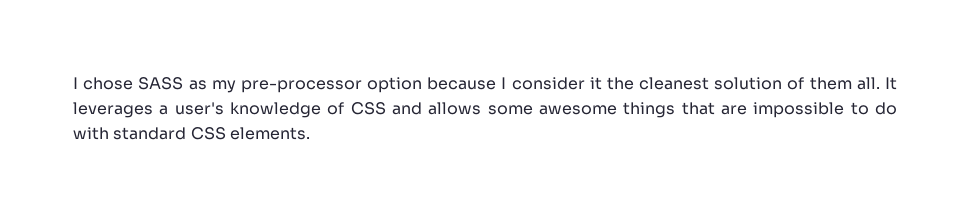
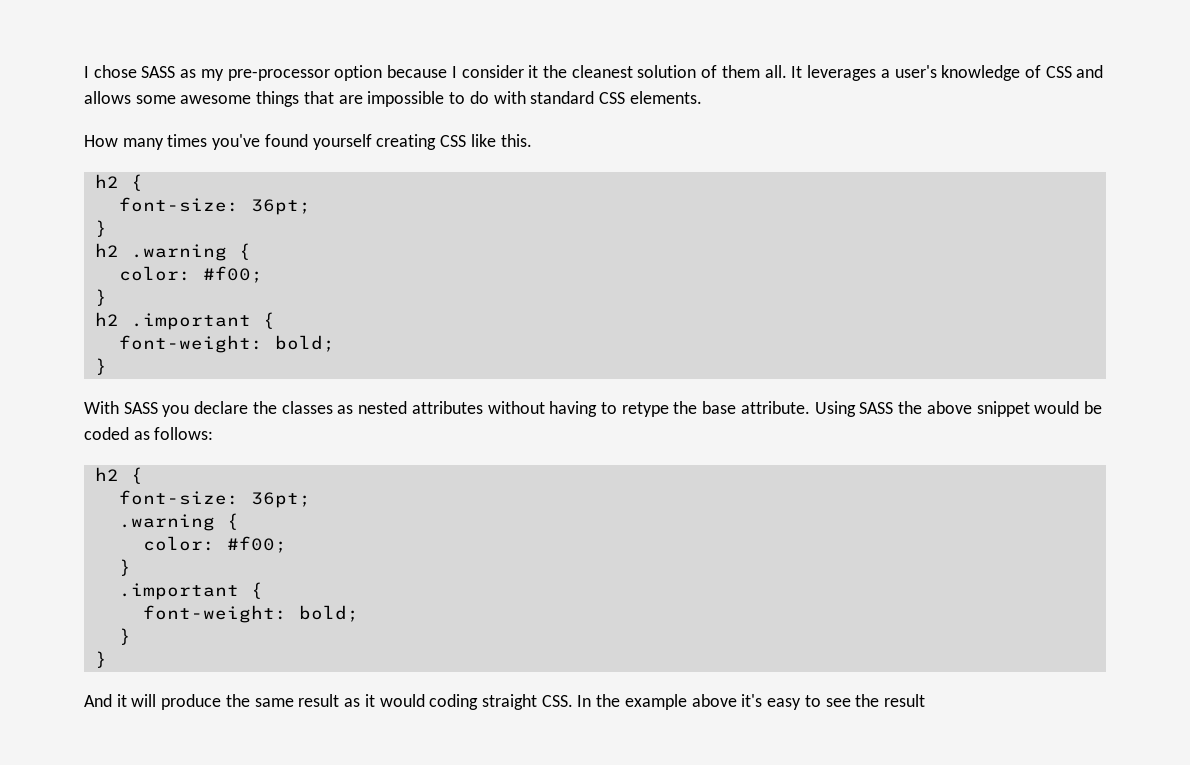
+ How many times you've found yourself creating CSS like this.
+ h2 {
+ font-size: 36pt;
+ }
+ h2 .warning {
+ color: #f00;
+ }
+ h2 .important {
+ font-weight: bold;
+ }
+ With SASS you declare the classes as nested attributes without having to retype the base attribute. Using SASS the above snippet would be coded as follows:
+ h2 {
+ font-size: 36pt;
+ .warning {
+ color: #f00;
+ }
+ .important {
+ font-weight: bold;
+ }
+ }
+ And it will produce the same result as it would coding straight CSS. In the example above it's easy to see the result

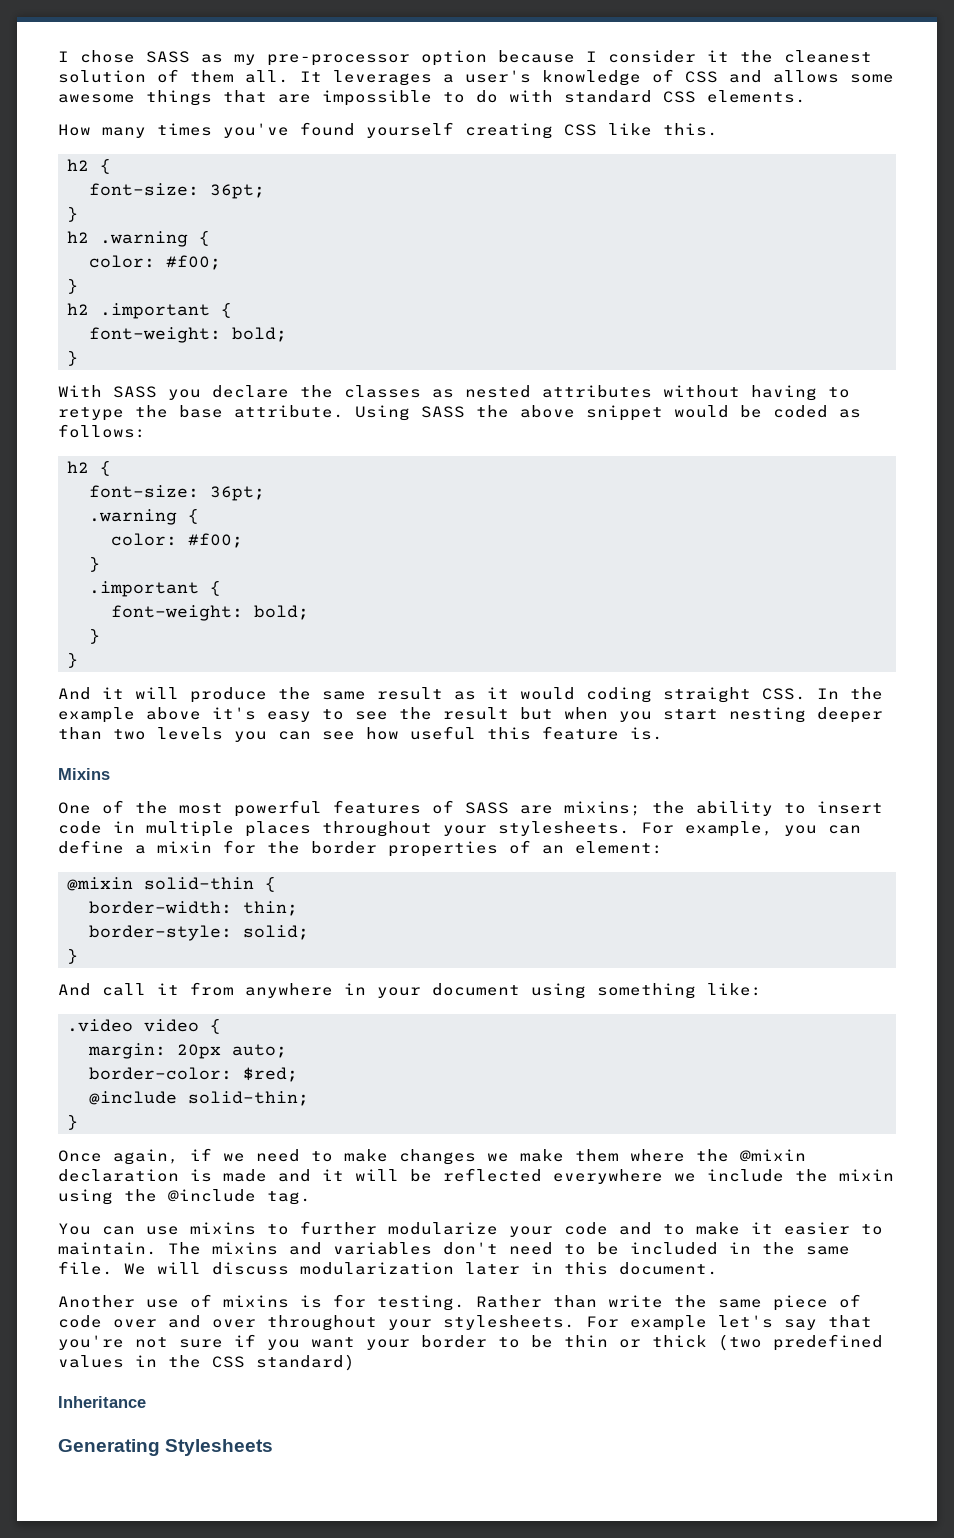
- And it will produce the same result as it would coding straight CSS. In the example above it's easy to see the result
+ And it will produce the same result as it would coding straight CSS. In the example above it's easy to see the result but when you start nesting deeper than two levels you can see how useful this feature is.
+ Mixins
+ One of the most powerful features of SASS are mixins; the ability to insert code in multiple places throughout your stylesheets. For example, you can define a mixin for the border properties of an element:
+ @mixin solid-thin {
+ border-width: thin;
+ border-style: solid;
+ }
+ And call it from anywhere in your document using something like:
+ .video video {
+ margin: 20px auto;
+ border-color: $red;
+ @include solid-thin;
+ }
+ Once again, if we need to make changes we make them where the @mixin declaration is made and it will be reflected everywhere we include the mixin using the @include tag.
+ You can use mixins to further modularize your code and to make it easier to maintain. The mixins and variables don't need to be included in the same file. We will discuss modularization later in this document.
+ Another use of mixins is for testing. Rather than write the same piece of code over and over throughout your stylesheets. For example let's say that you're not sure if you want your border to be thin or thick (two predefined values in the CSS standard)
+ Inheritance
+ Generating Stylesheets

